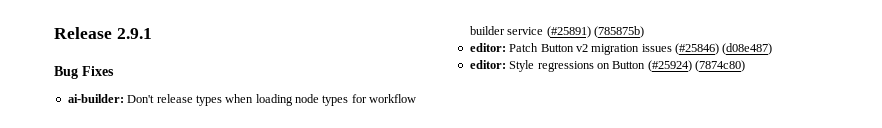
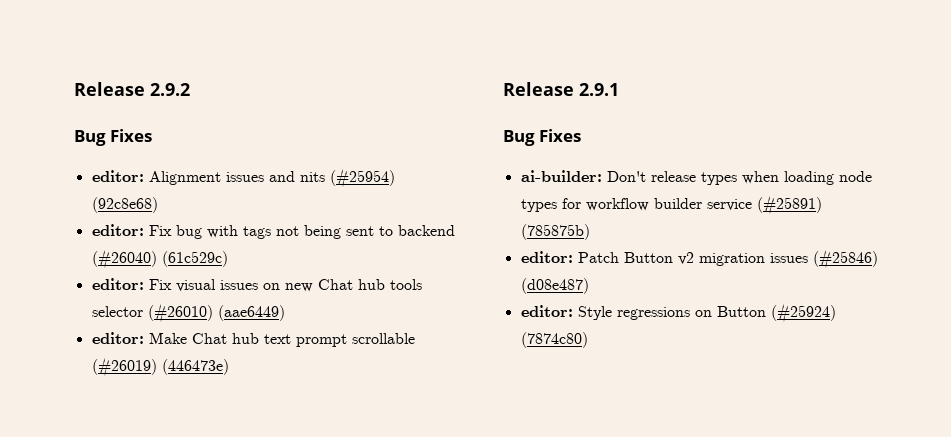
+ Release 2.9.2
+ Bug Fixes
+ editor: Alignment issues and nits (#25954) (92c8e68)
+ editor: Fix bug with tags not being sent to backend (#26040) (61c529c)
+ editor: Fix visual issues on new Chat hub tools selector (#26010) (aae6449)
+ editor: Make Chat hub text prompt scrollable (#26019) (446473e)

